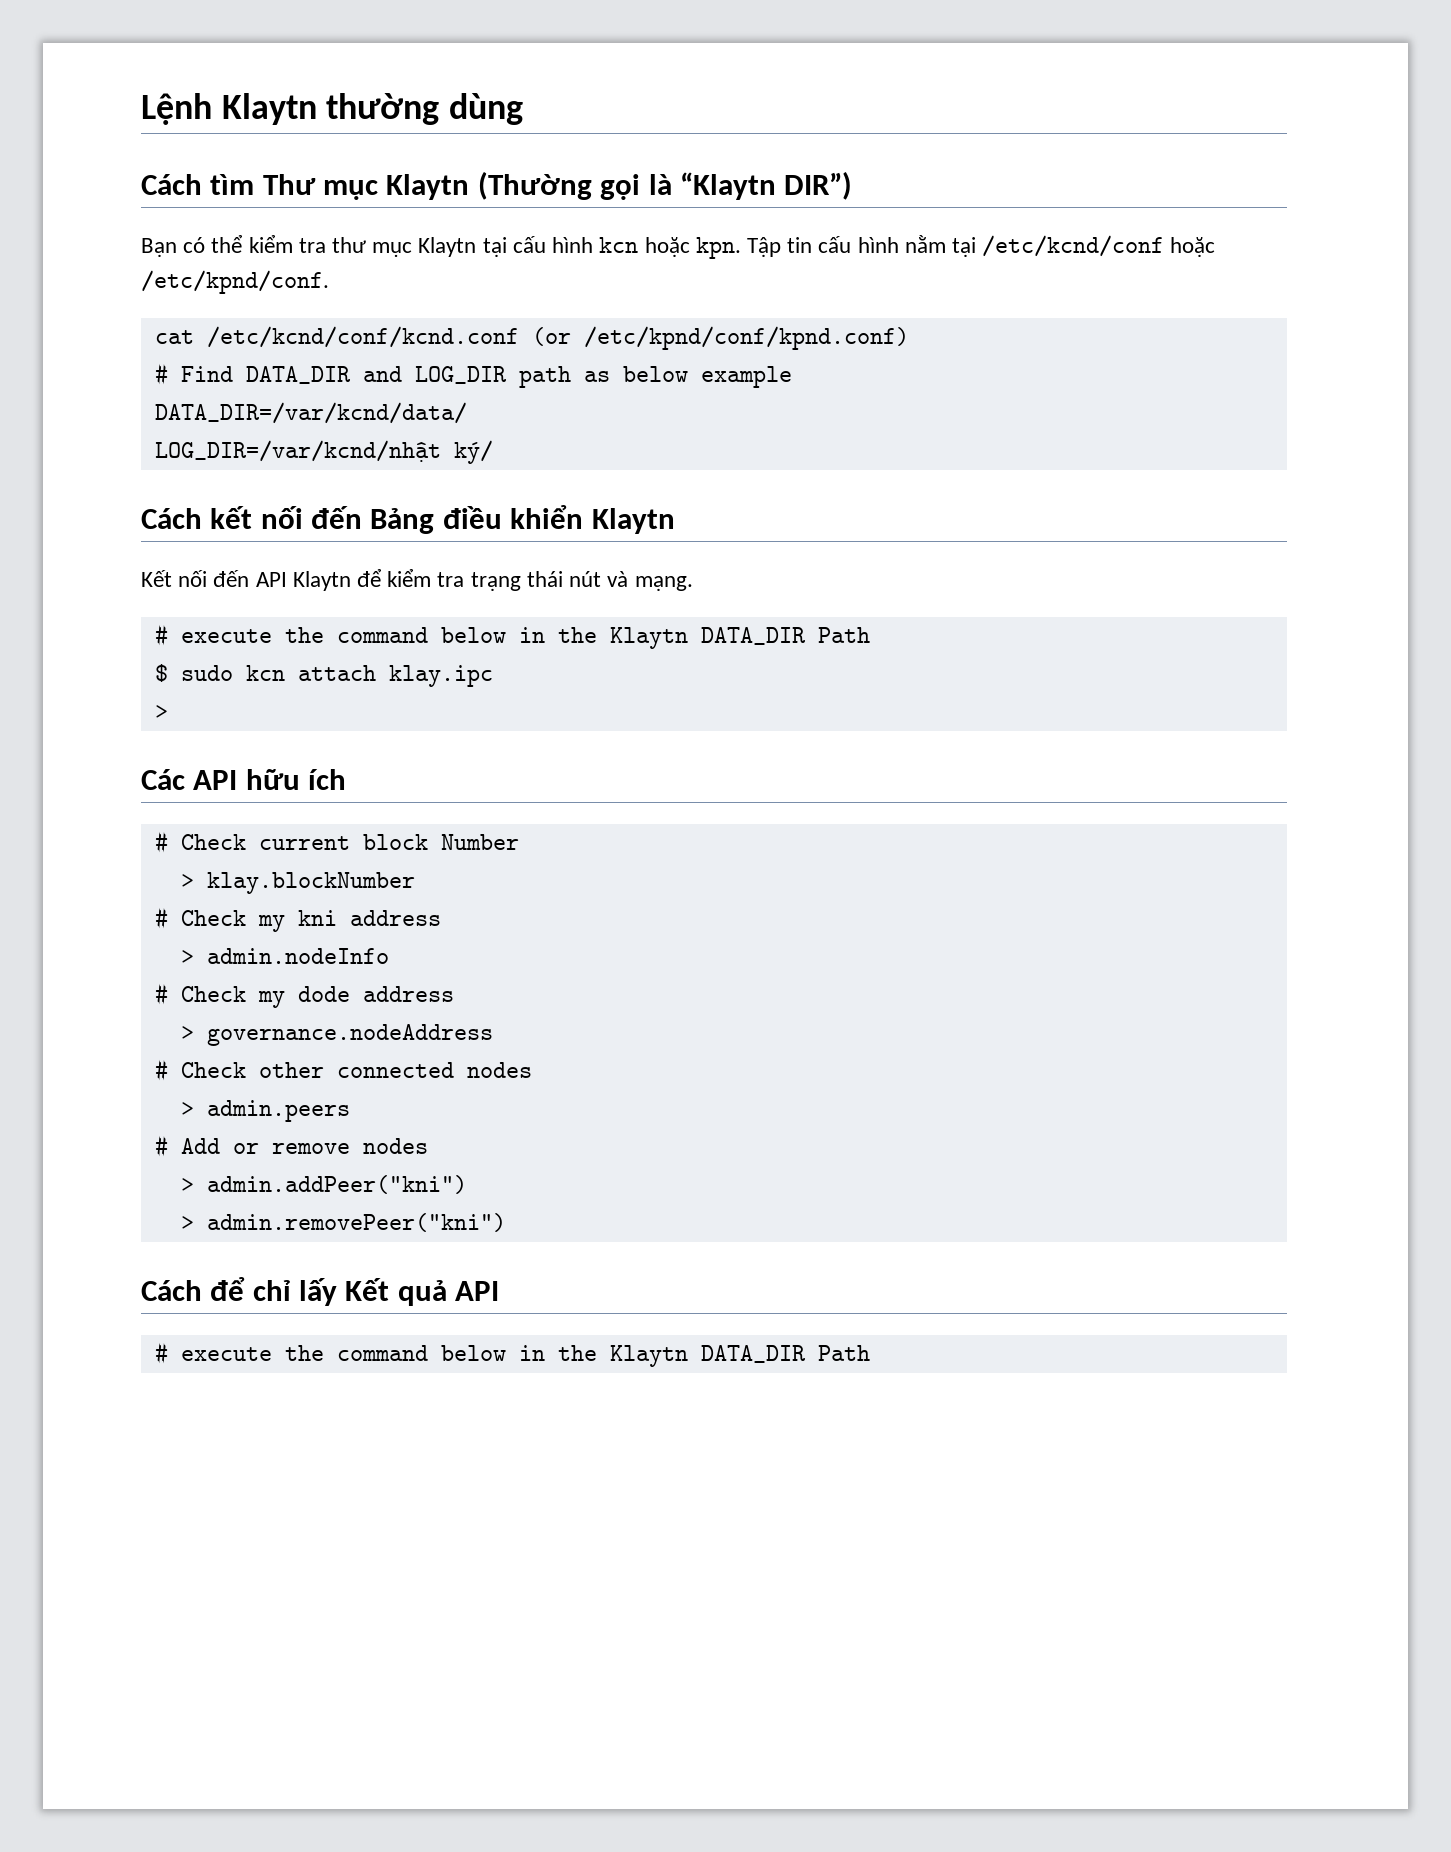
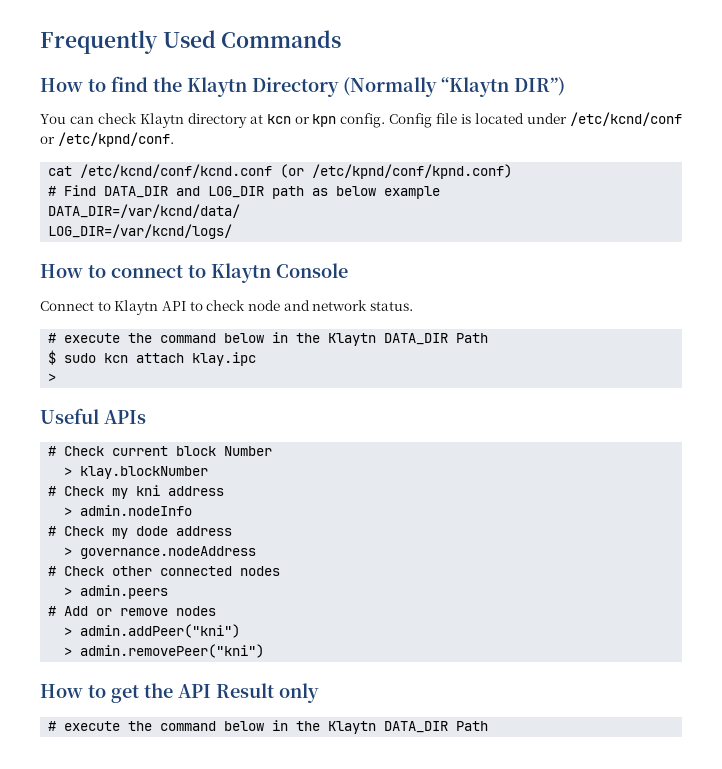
- Lệnh Klaytn thường dùng
- Cách tìm Thư mục Klaytn (Thường gọi là “Klaytn DIR”)
- Bạn có thể kiểm tra thư mục Klaytn tại cấu hình kcn hoặc kpn. Tập tin cấu hình nằm tại /etc/kcnd/conf hoặc /etc/kpnd/conf.
+ Frequently Used Commands
+ How to find the Klaytn Directory (Normally “Klaytn DIR”)
+ You can check Klaytn directory at kcn or kpn config. Config file is located under /etc/kcnd/conf or /etc/kpnd/conf.
- LOG_DIR=/var/kcnd/nhật ký/
- Cách kết nối đến Bảng điều khiển Klaytn
- Kết nối đến API Klaytn để kiểm tra trạng thái nút và mạng.
+ LOG_DIR=/var/kcnd/logs/
+ How to connect to Klaytn Console
+ Connect to Klaytn API to check node and network status.
- Các API hữu ích
+ Useful APIs
- Cách để chỉ lấy Kết quả API
+ How to get the API Result only

